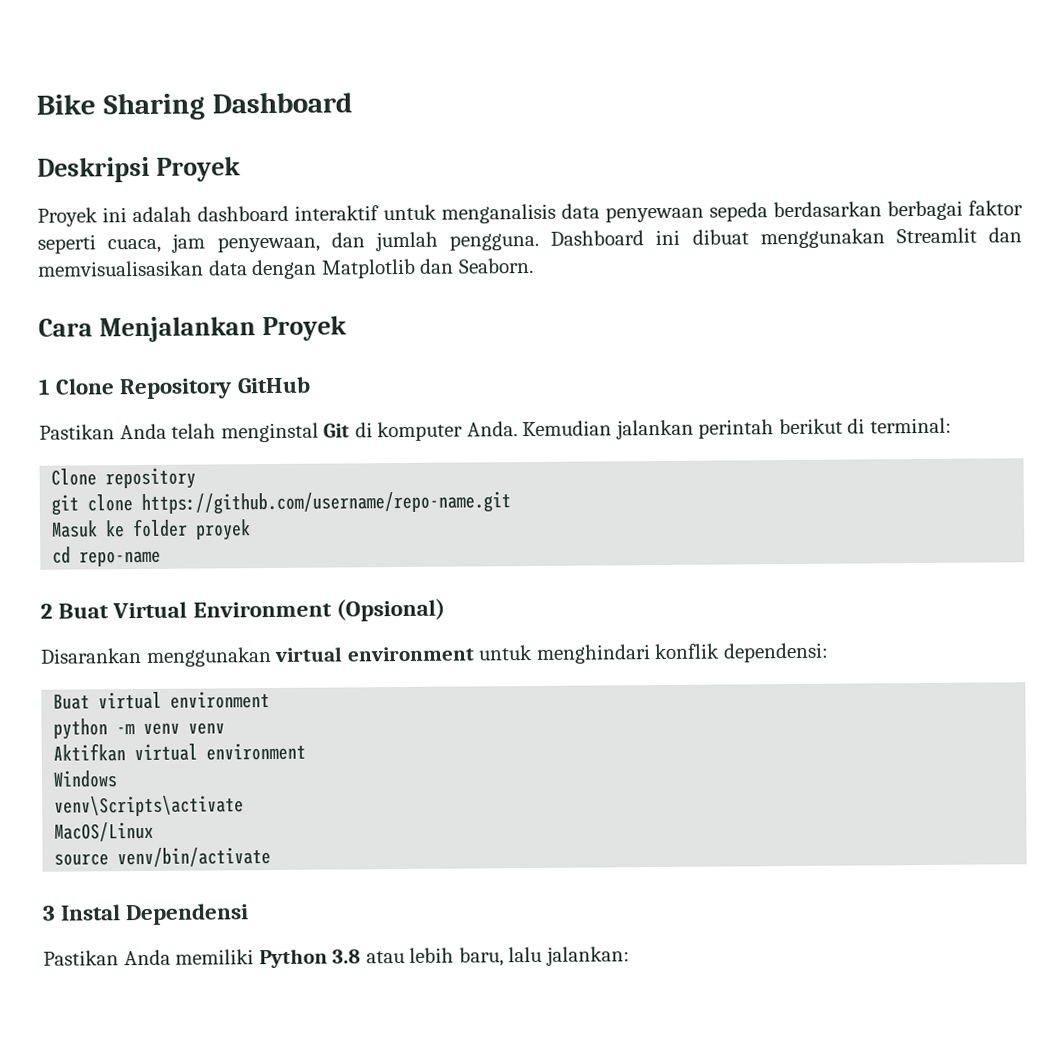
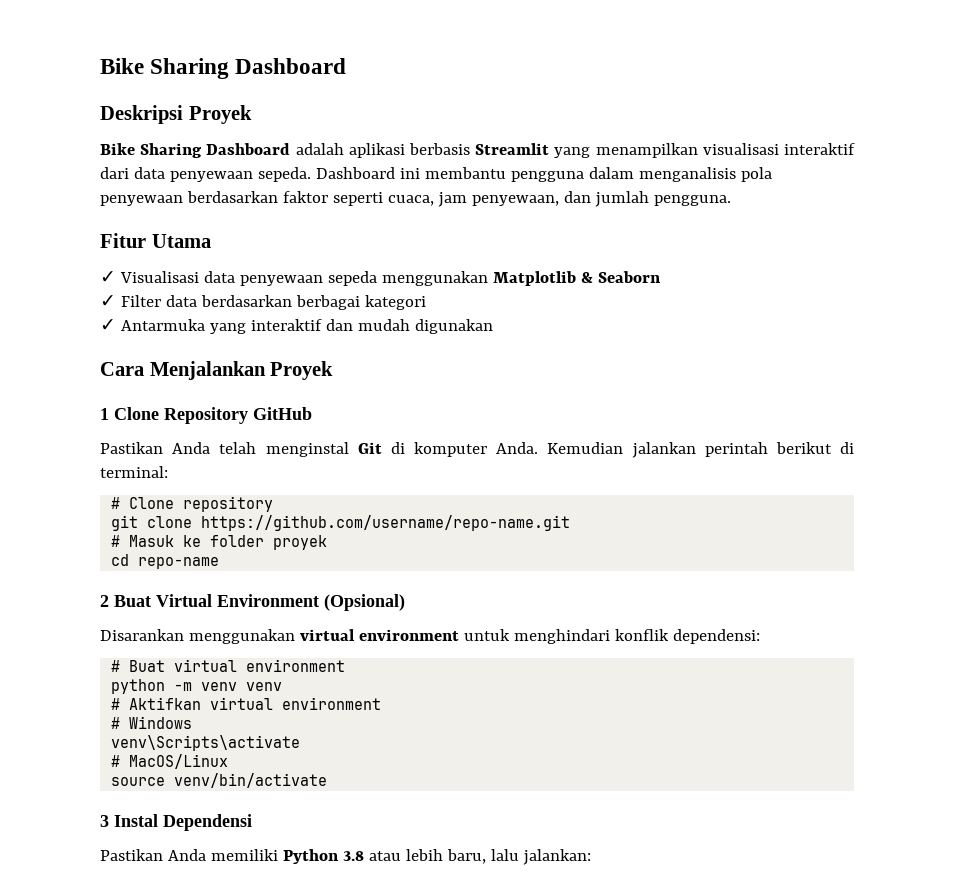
- Proyek ini adalah dashboard interaktif untuk menganalisis data penyewaan sepeda berdasarkan berbagai faktor seperti cuaca, jam penyewaan, dan jumlah pengguna. Dashboard ini dibuat menggunakan Streamlit dan memvisualisasikan data dengan Matplotlib dan Seaborn.
+ Bike Sharing Dashboard adalah aplikasi berbasis Streamlit yang menampilkan visualisasi interaktif dari data penyewaan sepeda. Dashboard ini membantu pengguna dalam menganalisis pola penyewaan berdasarkan faktor seperti cuaca, jam penyewaan, dan jumlah pengguna.
+ Fitur Utama
+ ✓ Visualisasi data penyewaan sepeda menggunakan Matplotlib & Seaborn
+ ✓ Filter data berdasarkan berbagai kategori
+ ✓ Antarmuka yang interaktif dan mudah digunakan
- Clone repository
+ # Clone repository
- Masuk ke folder proyek
+ # Masuk ke folder proyek
- Buat virtual environment
+ # Buat virtual environment
- Aktifkan virtual environment
+ # Aktifkan virtual environment
- Windows
+ # Windows
- MacOS/Linux
+ # MacOS/Linux

